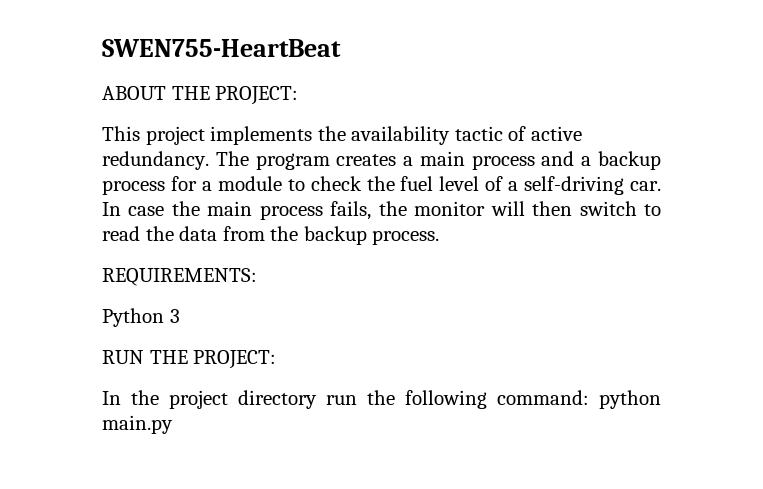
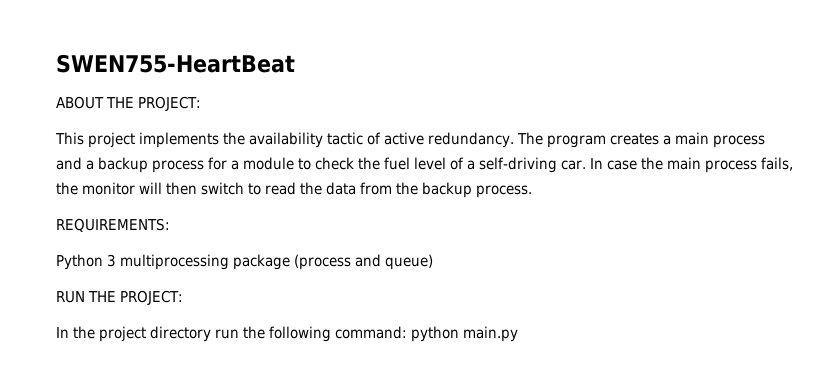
- Python 3
+ Python 3 multiprocessing package (process and queue)

